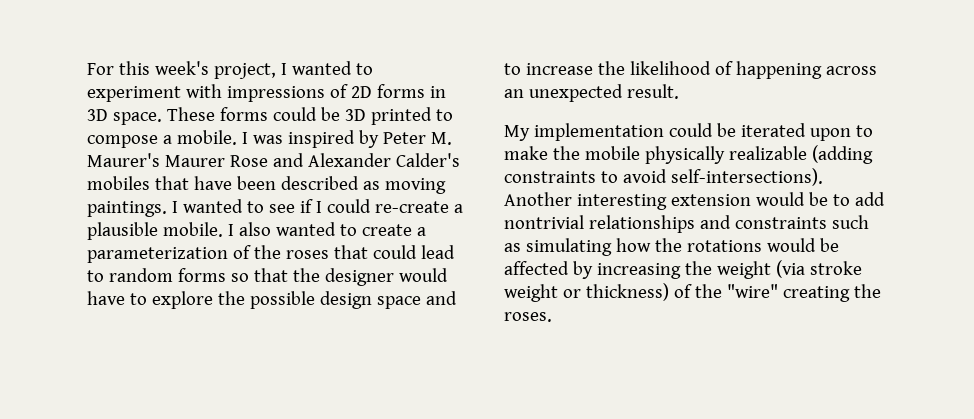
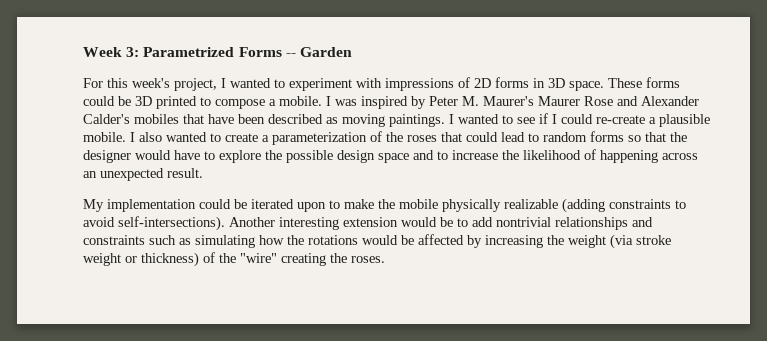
+ Week 3: Parametrized Forms -- Garden

